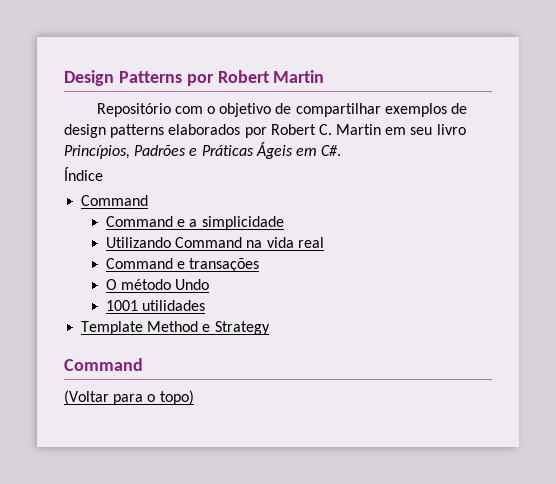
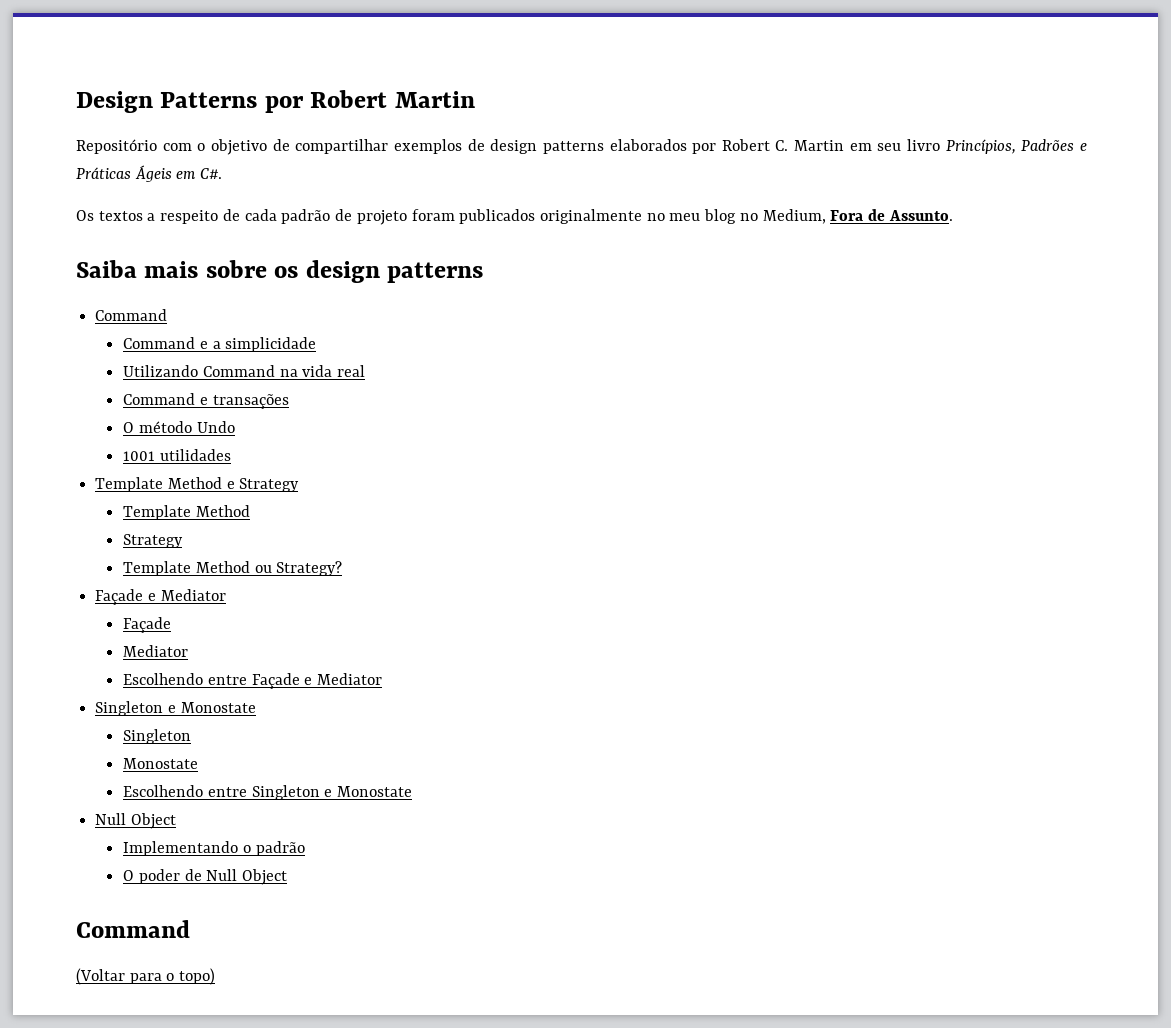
- Índice
+ Os textos a respeito de cada padrão de projeto foram publicados originalmente no meu blog no Medium, Fora de Assunto.
+ Saiba mais sobre os design patterns
  Template Method e Strategy
+ Template Method
+ Strategy
+ Template Method ou Strategy?
+ Façade e Mediator
+ Façade
+ Mediator
+ Escolhendo entre Façade e Mediator
+ Singleton e Monostate
+ Singleton
+ Monostate
+ Escolhendo entre Singleton e Monostate
+ Null Object
+ Implementando o padrão
+ O poder de Null Object

